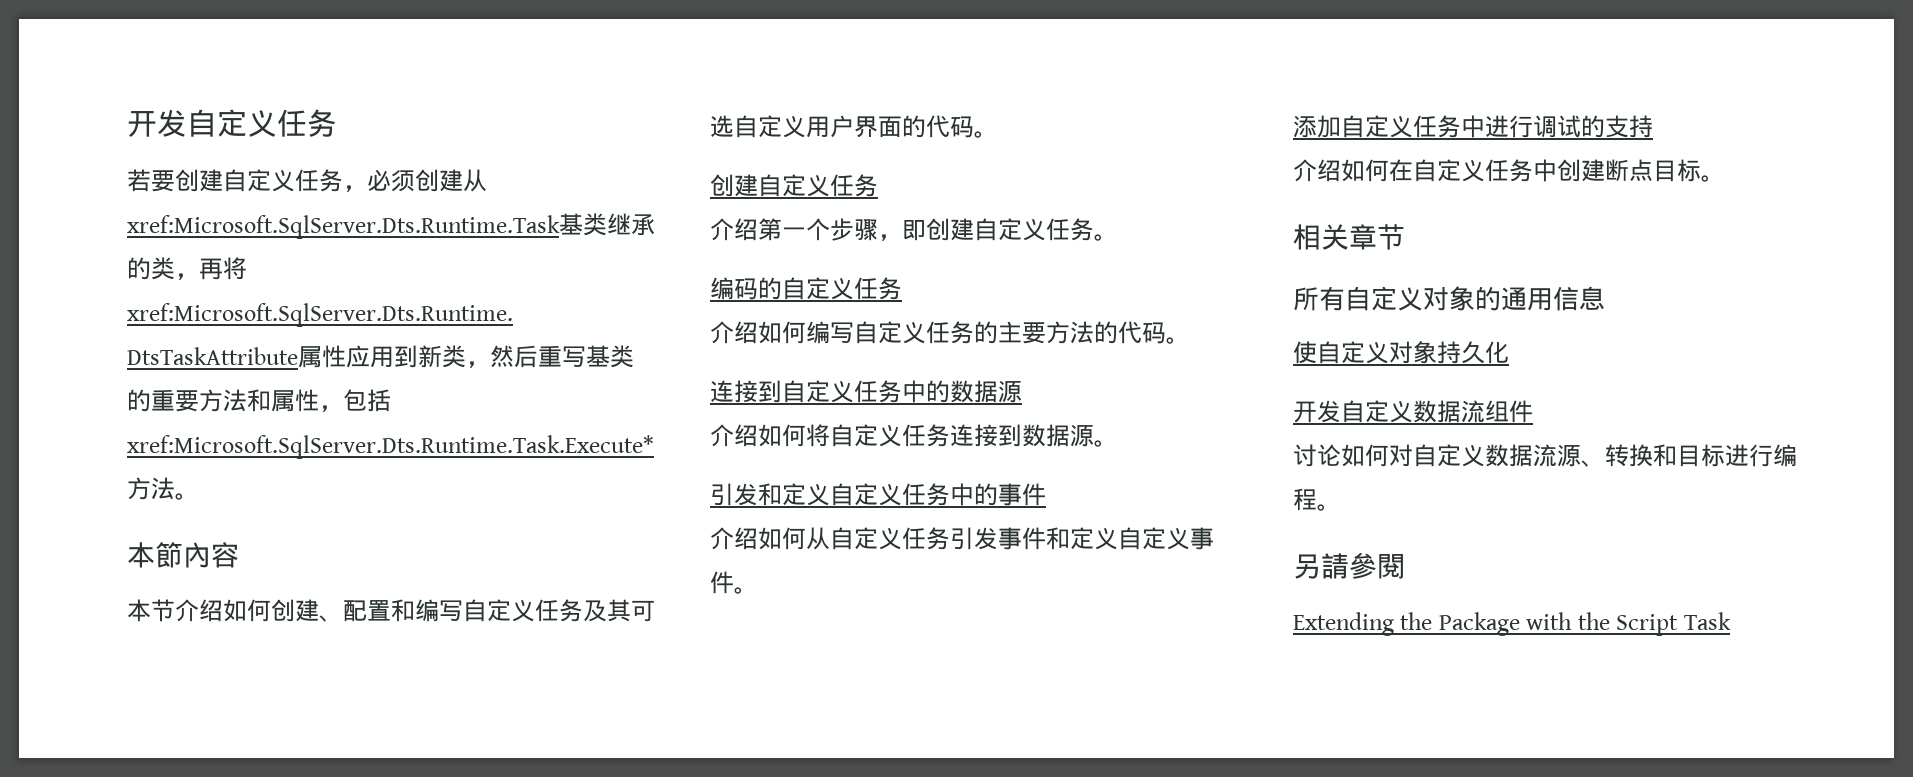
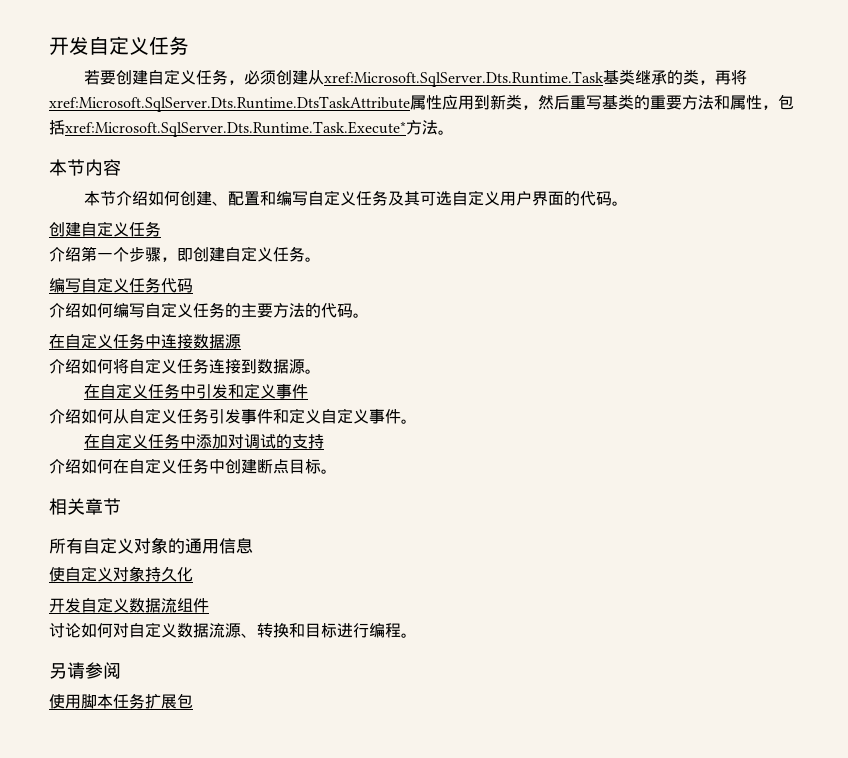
- 本節內容
+ 本节内容
- 编码的自定义任务
+ 编写自定义任务代码
- 连接到自定义任务中的数据源
+ 在自定义任务中连接数据源
- 引发和定义自定义任务中的事件
+ 在自定义任务中引发和定义事件
- 添加自定义任务中进行调试的支持
+ 在自定义任务中添加对调试的支持
- 另請參閱
- Extending the Package with the Script Task
+ 另请参阅
+ 使用脚本任务扩展包

